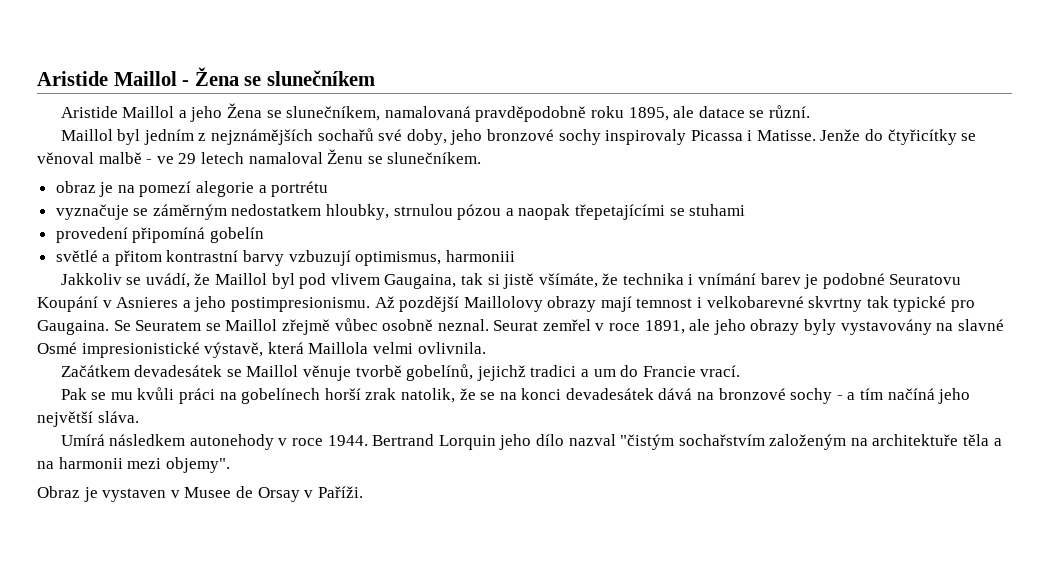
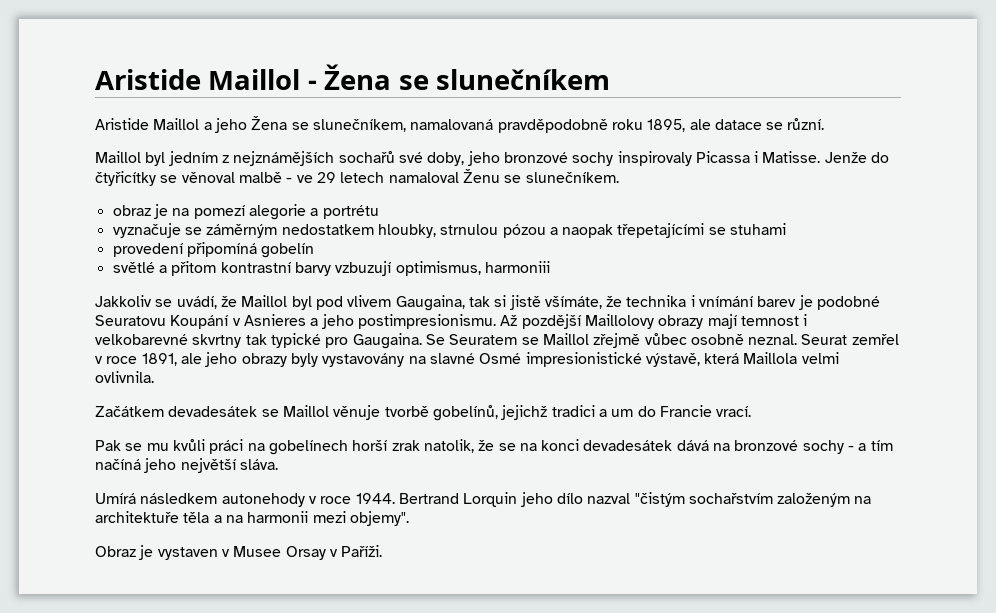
- Obraz je vystaven v Musee de Orsay v Paříži.
+ Obraz je vystaven v Musee Orsay v Paříži.

